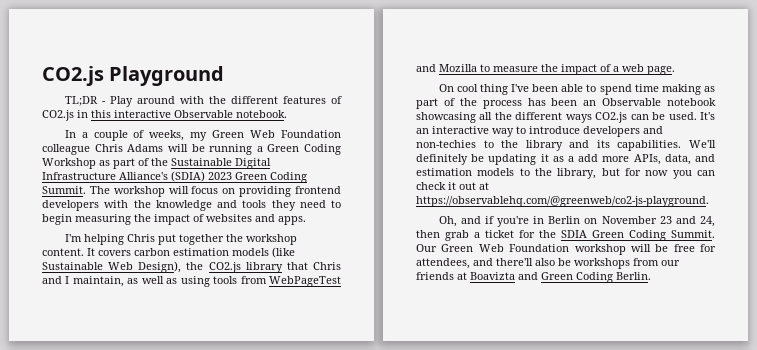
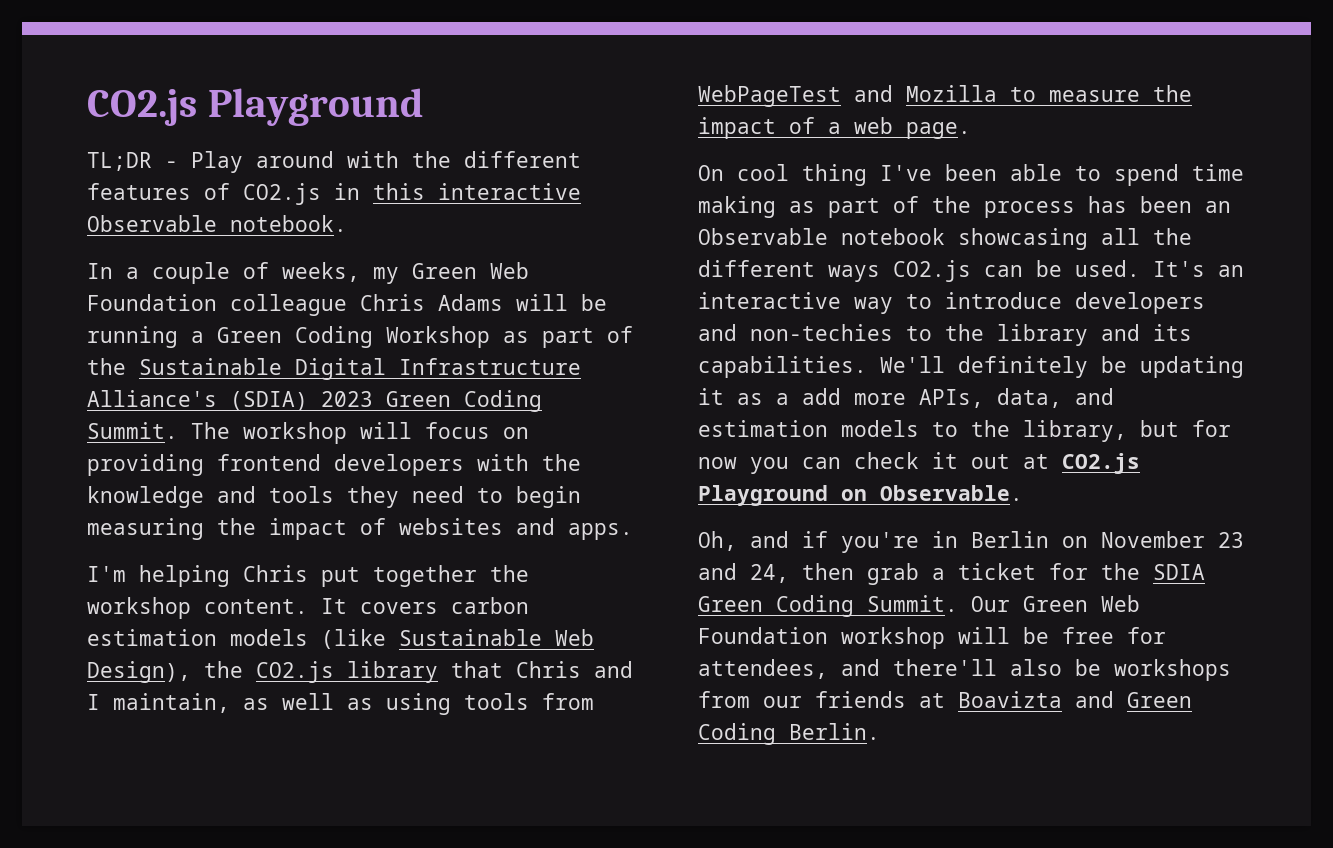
- We'll definitely be updating it as a add more APIs, data, and estimation models to the library, but for now you can check it out at https://observablehq.com/@greenweb/co2-js-playground.
+ We'll definitely be updating it as a add more APIs, data, and estimation models to the library, but for now you can check it out at CO2.js Playground on Observable.

